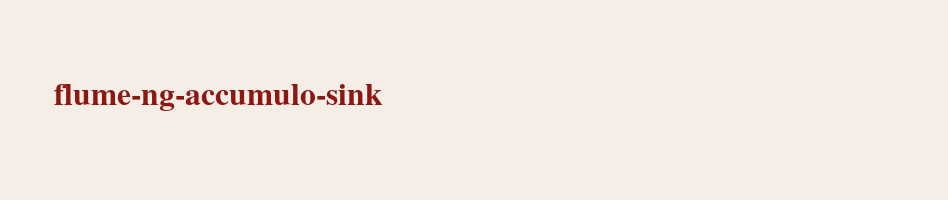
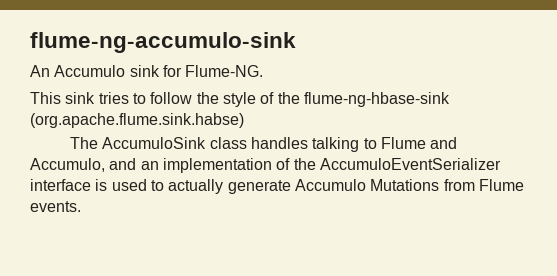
+ An Accumulo sink for Flume-NG.
+ This sink tries to follow the style of the flume-ng-hbase-sink (org.apache.flume.sink.habse)
+ The AccumuloSink class handles talking to Flume and Accumulo, and an implementation of the AccumuloEventSerializer interface is used to actually generate Accumulo Mutations from Flume events.

